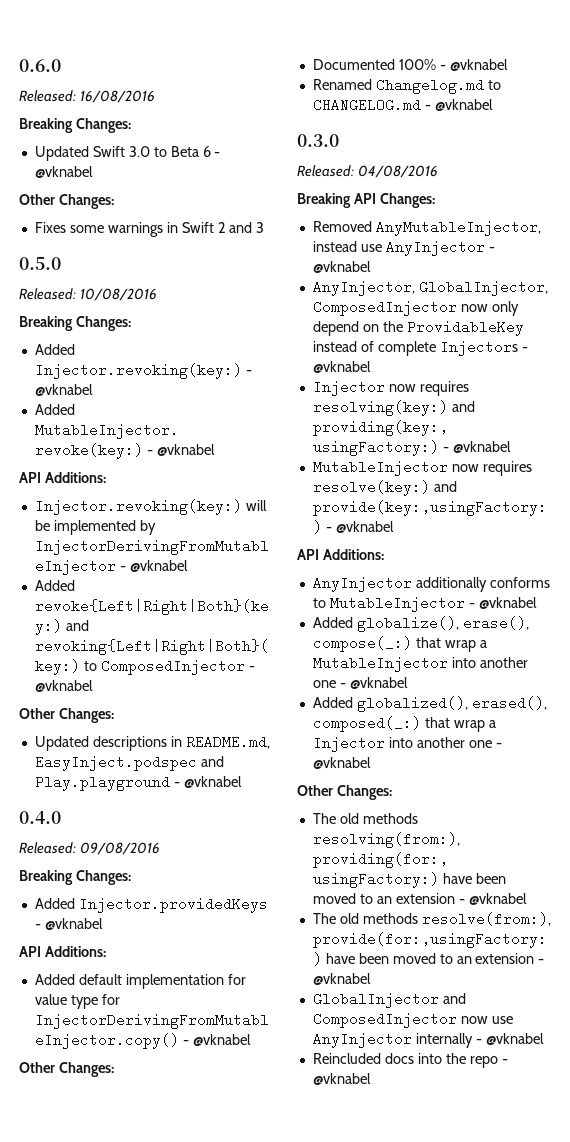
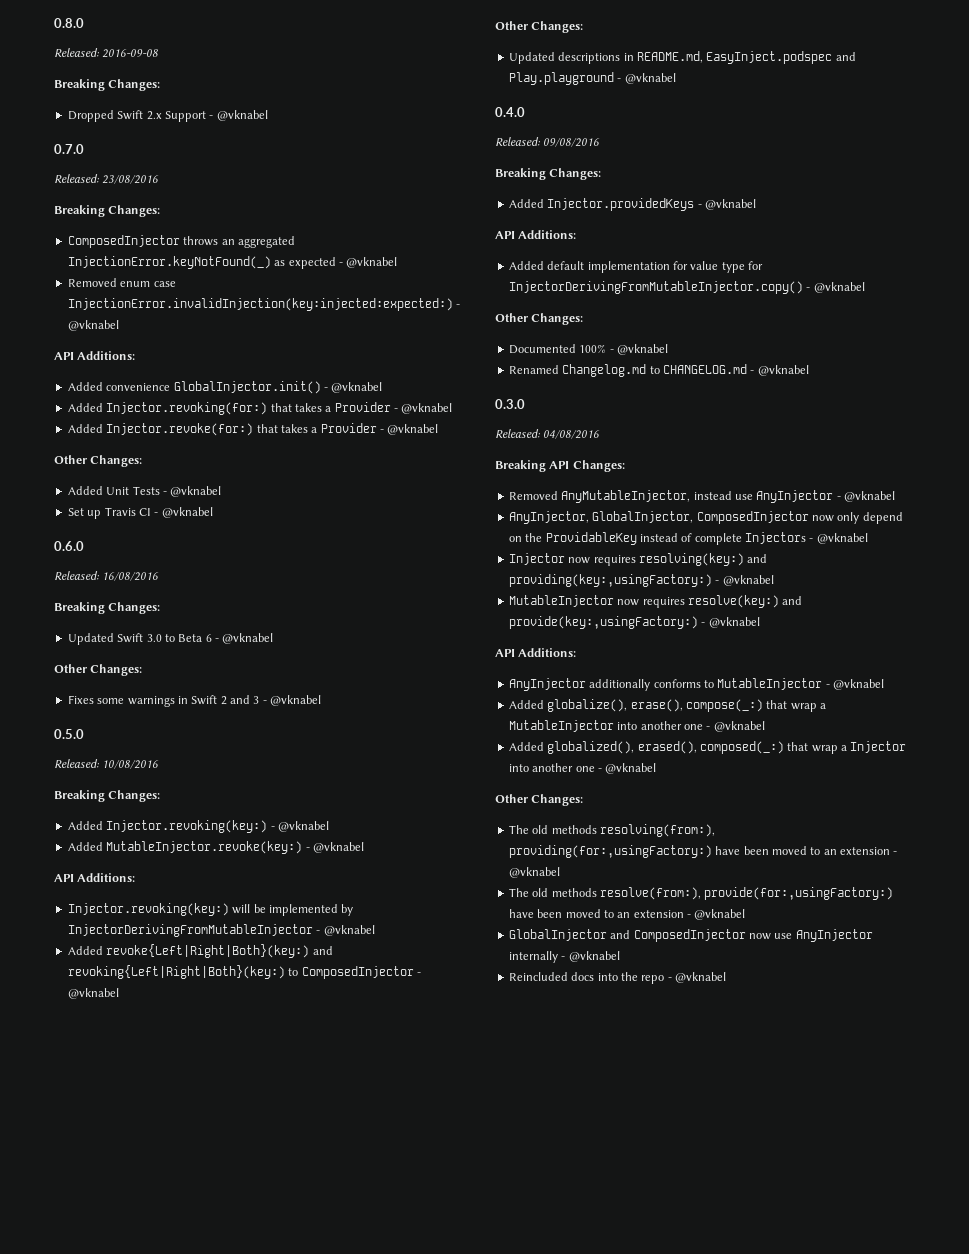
+ 0.8.0
+ Released: 2016-09-08
+ Breaking Changes:
+ Dropped Swift 2.x Support - @vknabel
+ 0.7.0
+ Released: 23/08/2016
+ Breaking Changes:
+ ComposedInjector throws an aggregated InjectionError.keyNotFound(_) as expected - @vknabel
+ Removed enum case InjectionError.invalidInjection(key:injected:expected:) - @vknabel
+ API Additions:
+ Added convenience GlobalInjector.init() - @vknabel
+ Added Injector.revoking(for:) that takes a Provider - @vknabel
+ Added Injector.revoke(for:) that takes a Provider - @vknabel
+ Other Changes:
+ Added Unit Tests - @vknabel
+ Set up Travis CI - @vknabel
- Fixes some warnings in Swift 2 and 3
+ Fixes some warnings in Swift 2 and 3 - @vknabel

